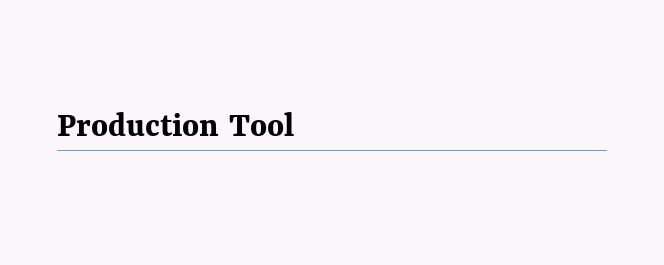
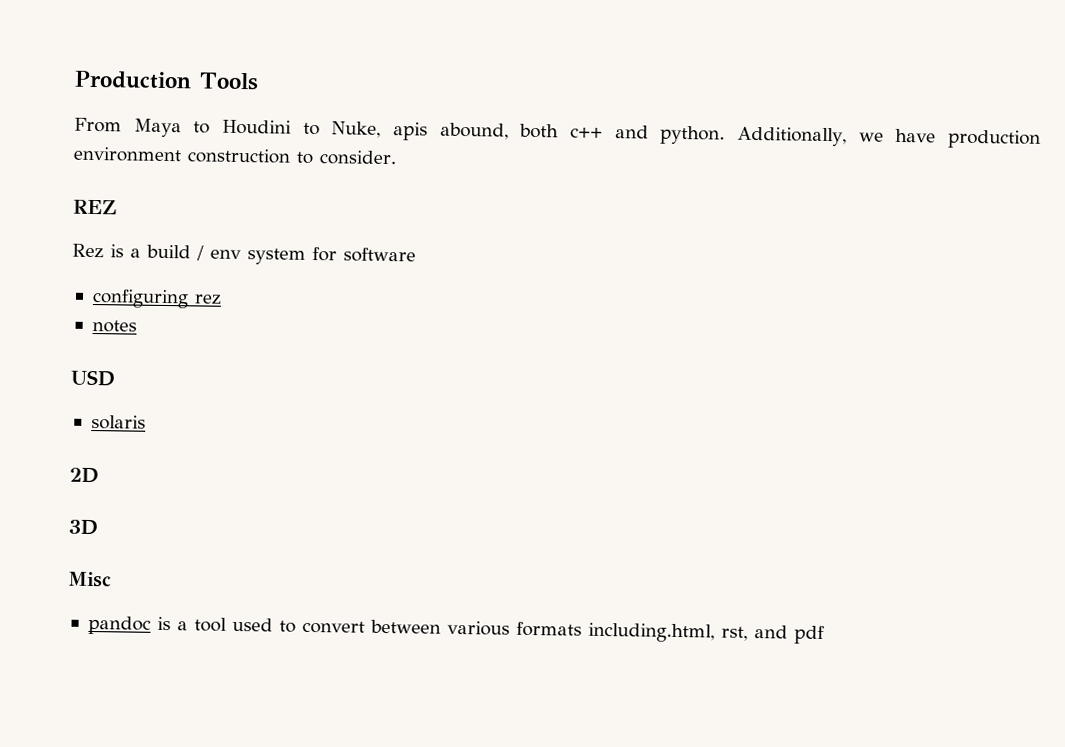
- Production Tool
+ Production Tools
+ From Maya to Houdini to Nuke, apis abound, both c++ and python. Additionally, we have production environment construction to consider.
+ REZ
+ Rez is a build / env system for software
+ configuring rez
+ notes
+ USD
+ solaris
+ 2D
+ 3D
+ Misc
+ pandoc is a tool used to convert between various formats including.html, rst, and pdf

